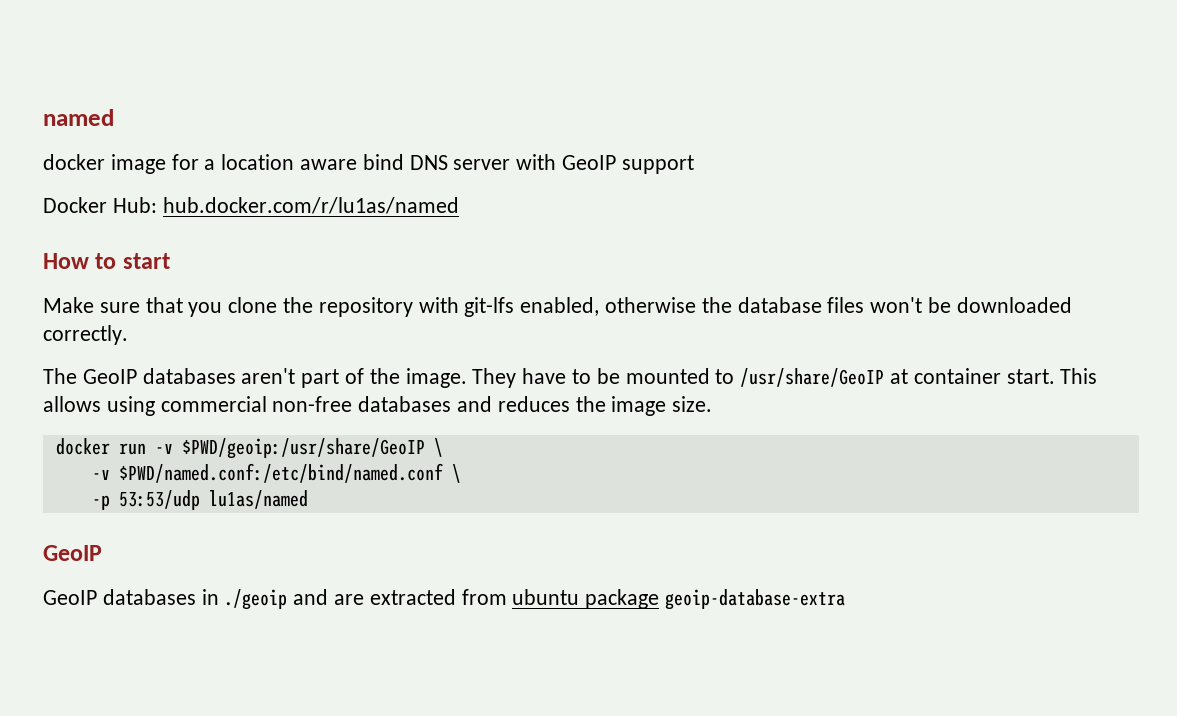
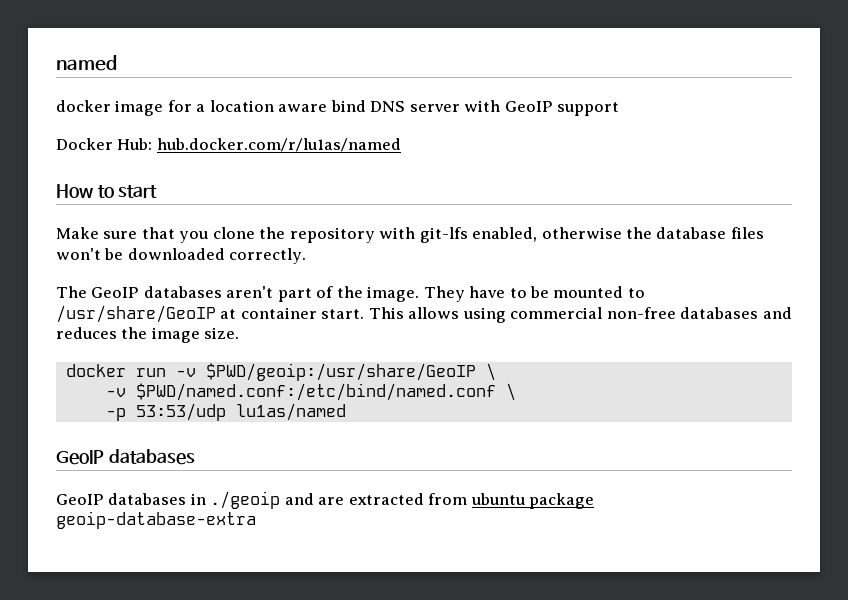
  -p 53:53/udp lu1as/named
- GeoIP
+ GeoIP databases

